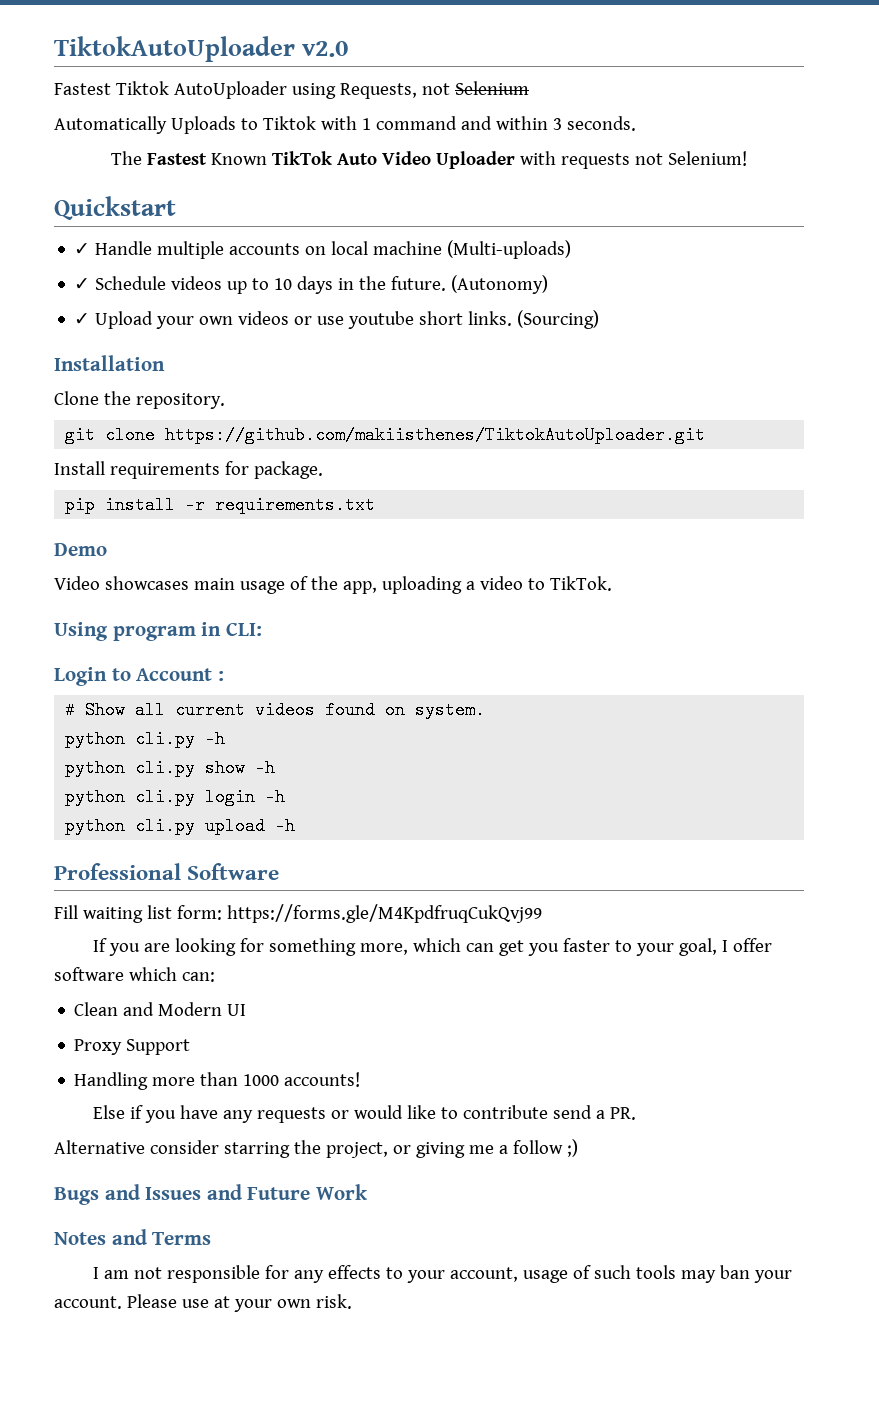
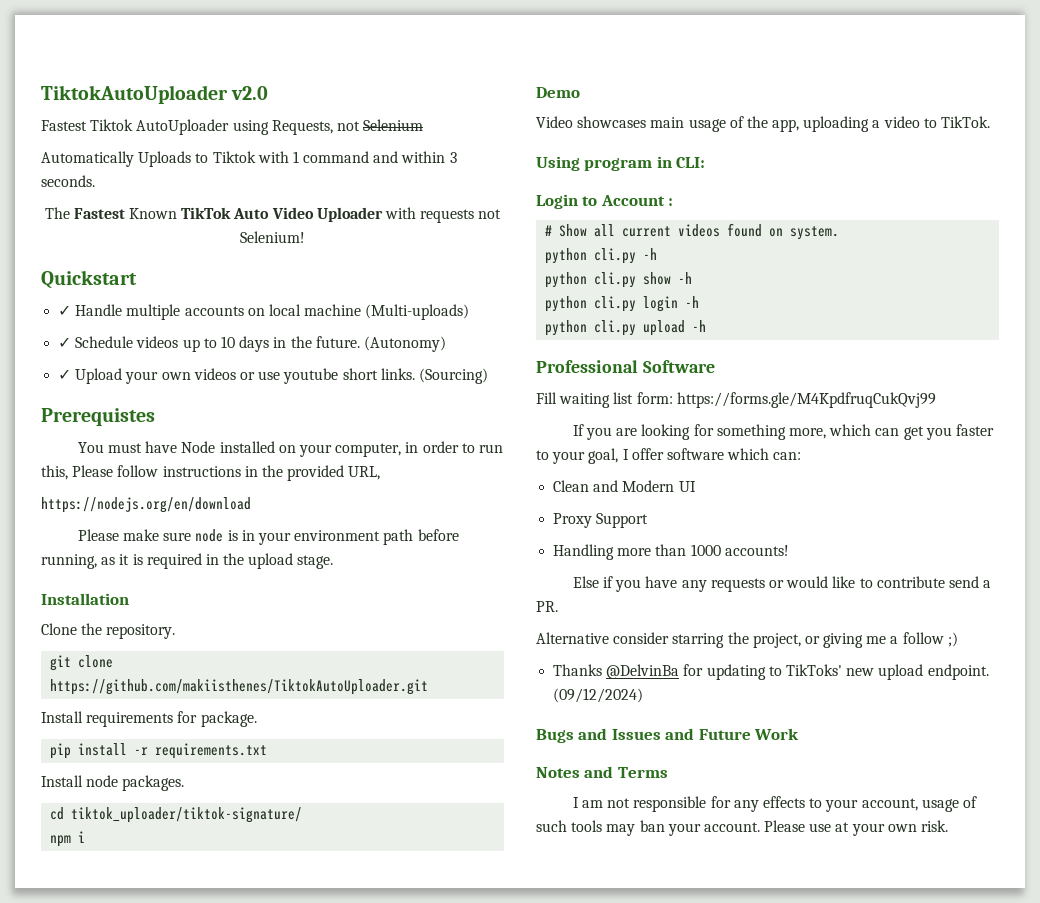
+ Prerequistes
+ You must have Node installed on your computer, in order to run this, Please follow instructions in the provided URL,
+ https://nodejs.org/en/download
+ Please make sure node is in your environment path before running, as it is required in the upload stage.
+ Install node packages.
+ cd tiktok_uploader/tiktok-signature/
+ npm i
+ Thanks @DelvinBa for updating to TikToks' new upload endpoint. (09/12/2024)

